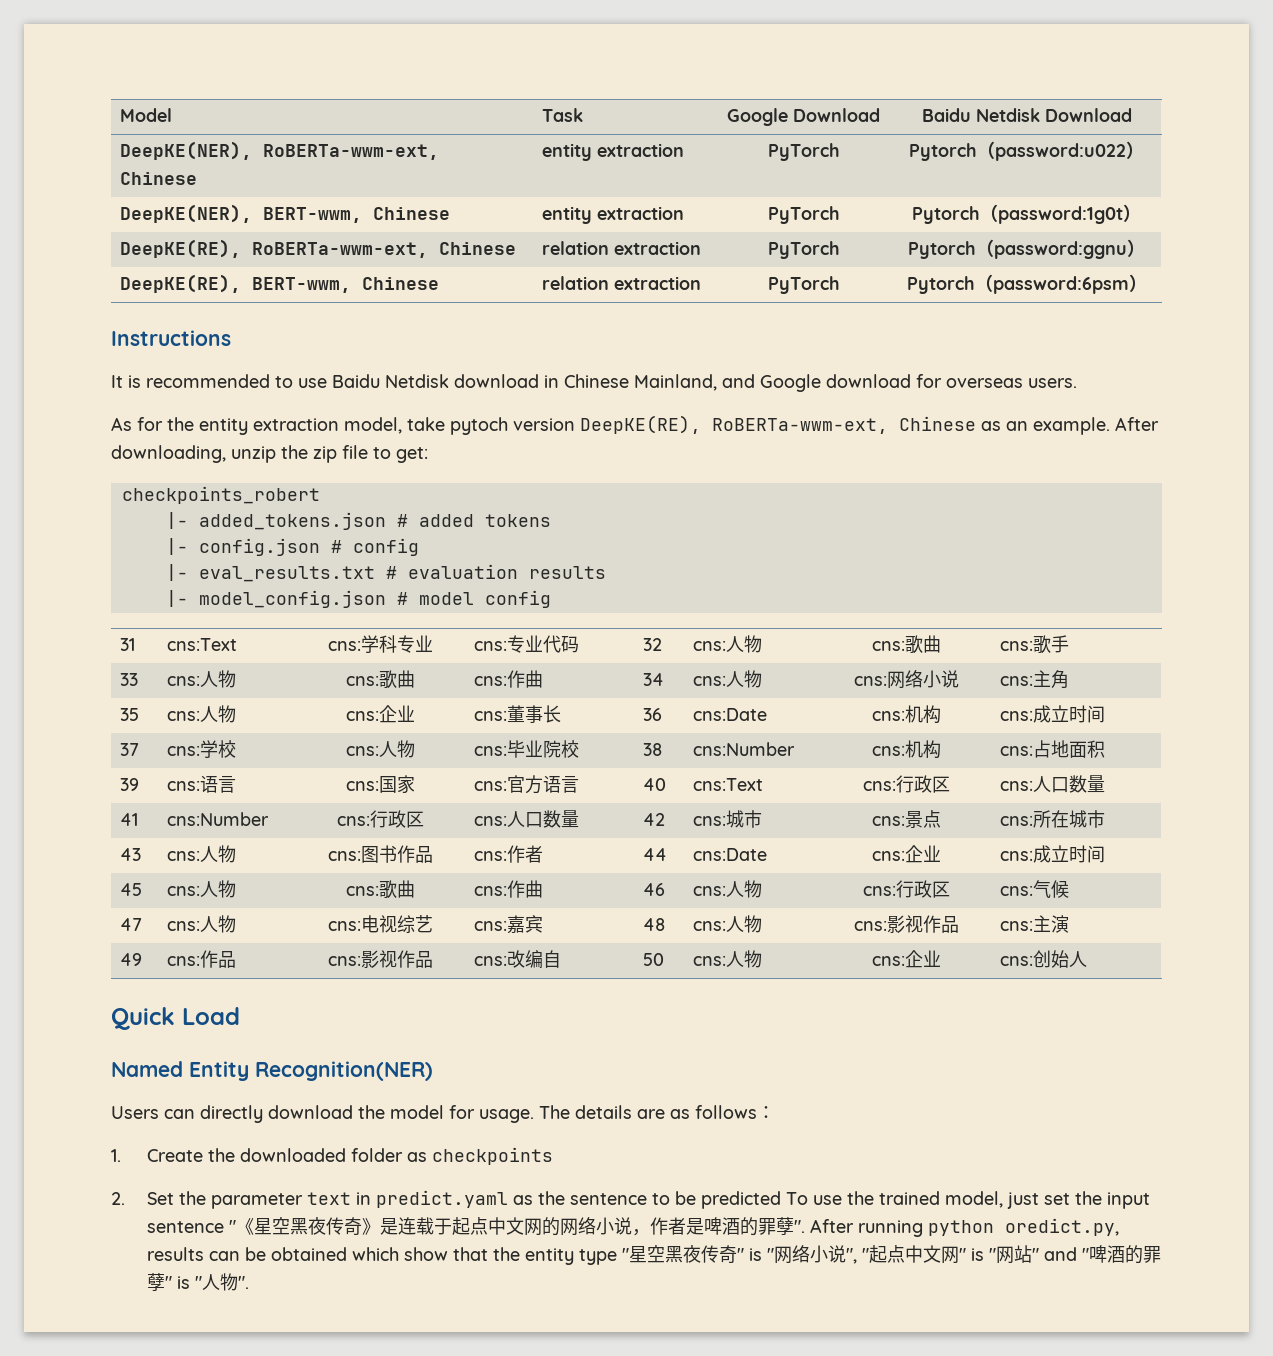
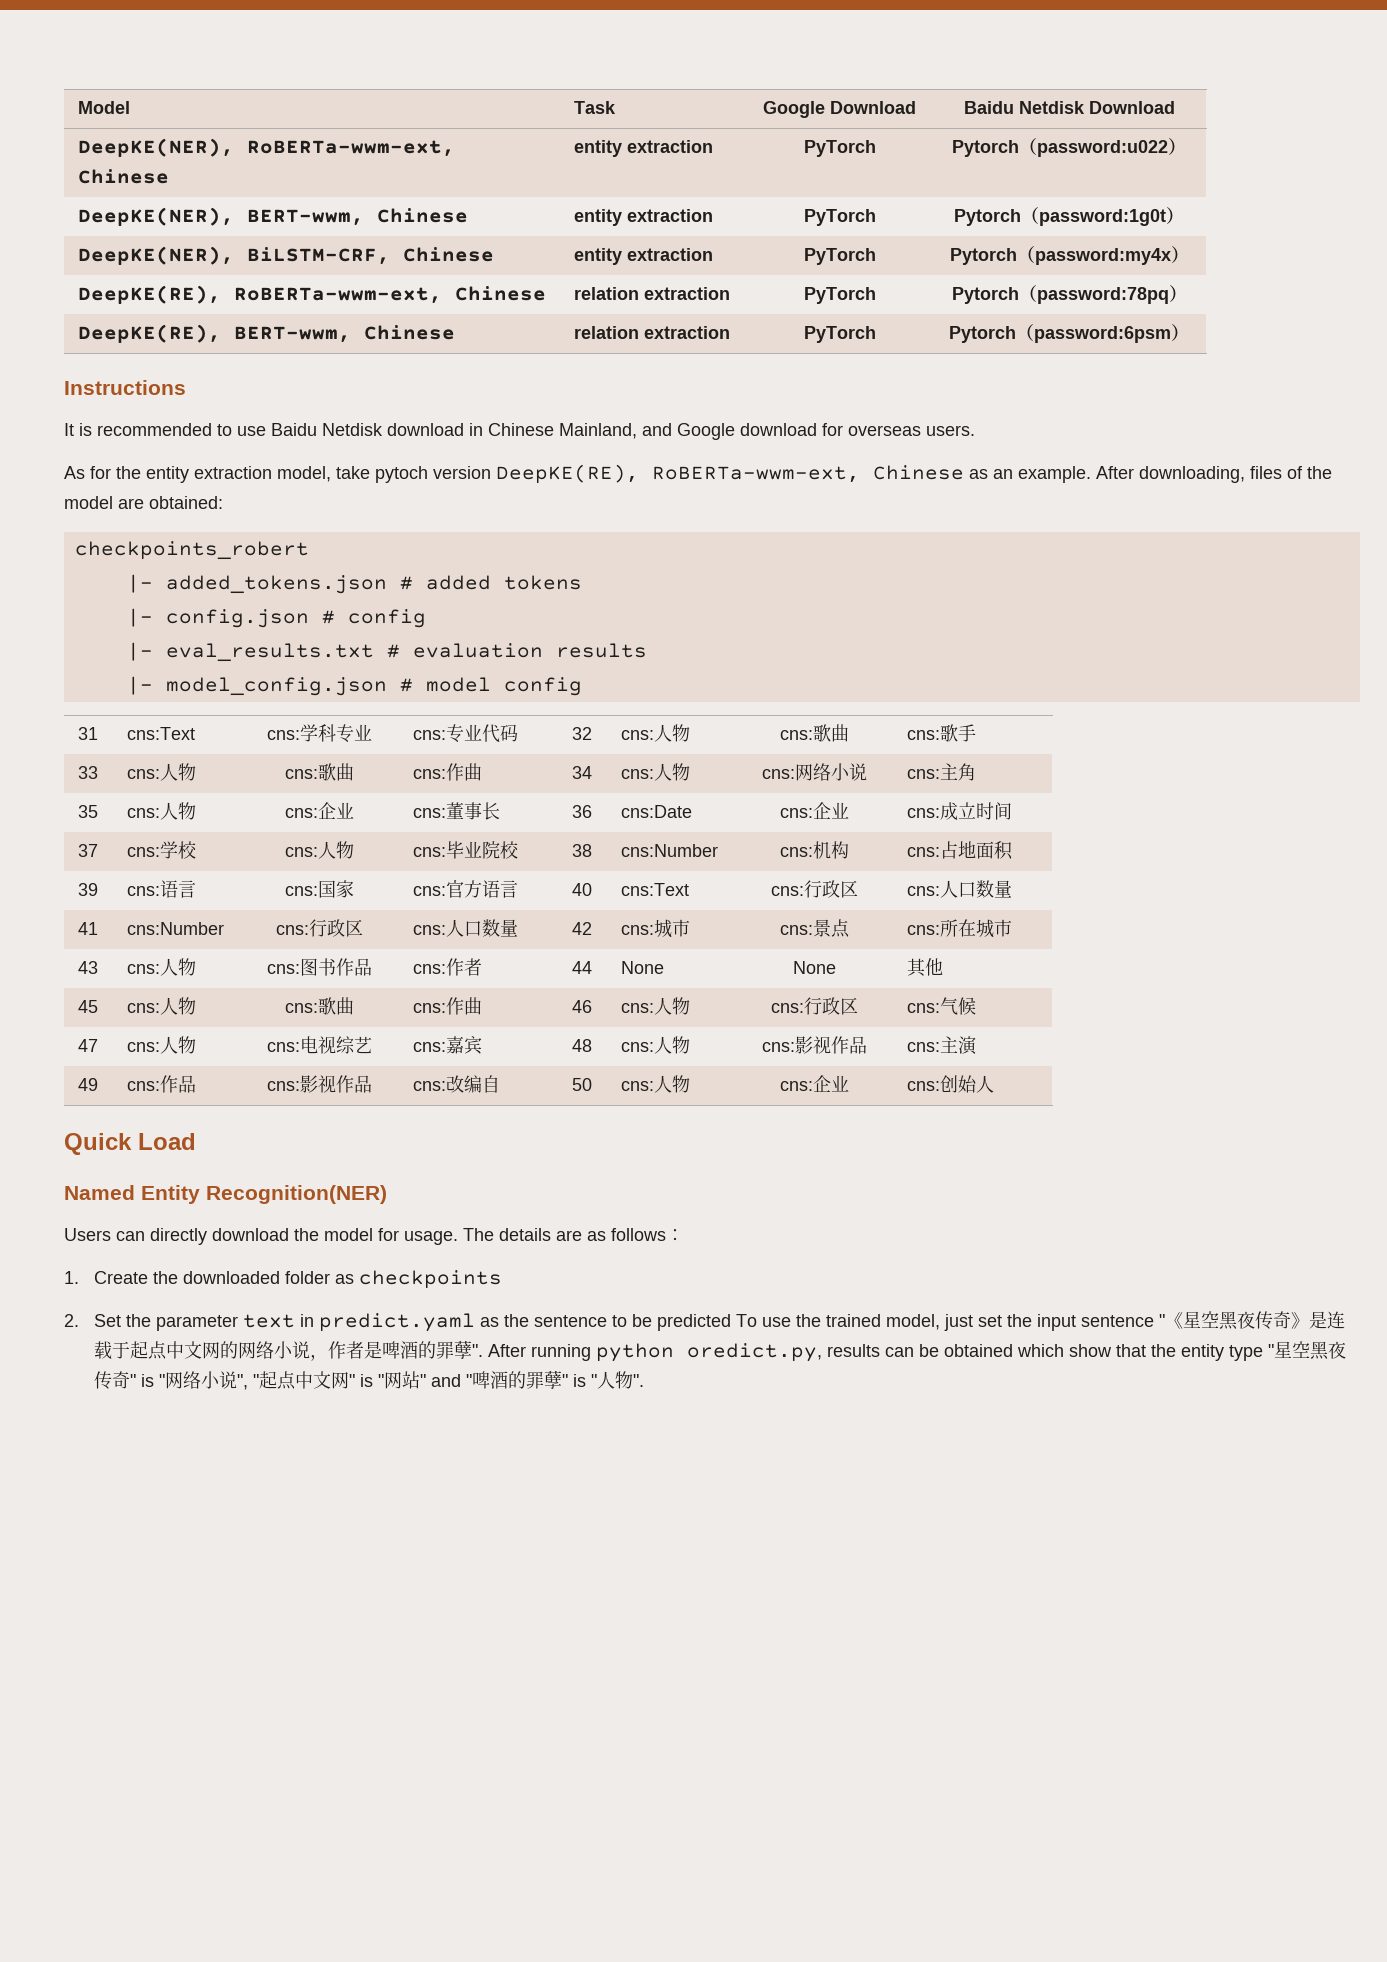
+ DeepKE(NER), BiLSTM-CRF, Chinese | entity extraction | PyTorch | Pytorch（password:my4x）
- DeepKE(RE), RoBERTa-wwm-ext, Chinese | relation extraction | PyTorch | Pytorch（password:ggnu）
+ DeepKE(RE), RoBERTa-wwm-ext, Chinese | relation extraction | PyTorch | Pytorch（password:78pq）
- After downloading, unzip the zip file to get:
+ After downloading, files of the model are obtained:
- 35 | cns:人物 | cns:企业 | cns:董事长 | 36 | cns:Date | cns:机构 | cns:成立时间
+ 35 | cns:人物 | cns:企业 | cns:董事长 | 36 | cns:Date | cns:企业 | cns:成立时间
- 43 | cns:人物 | cns:图书作品 | cns:作者 | 44 | cns:Date | cns:企业 | cns:成立时间
+ 43 | cns:人物 | cns:图书作品 | cns:作者 | 44 | None | None | 其他

